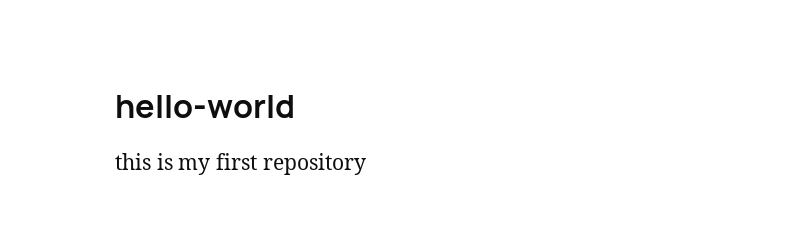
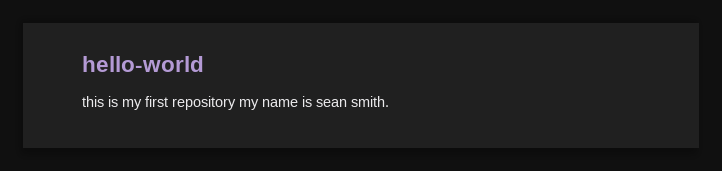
- this is my first repository
+ this is my first repository my name is sean smith.

